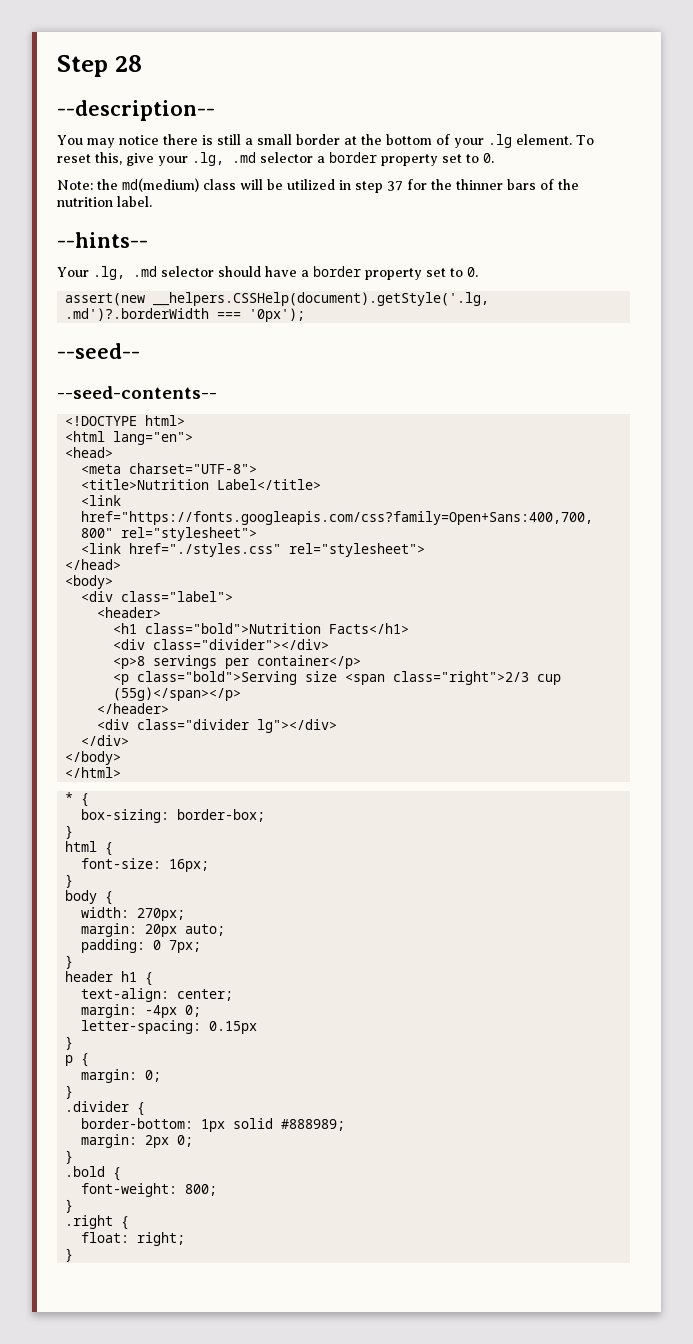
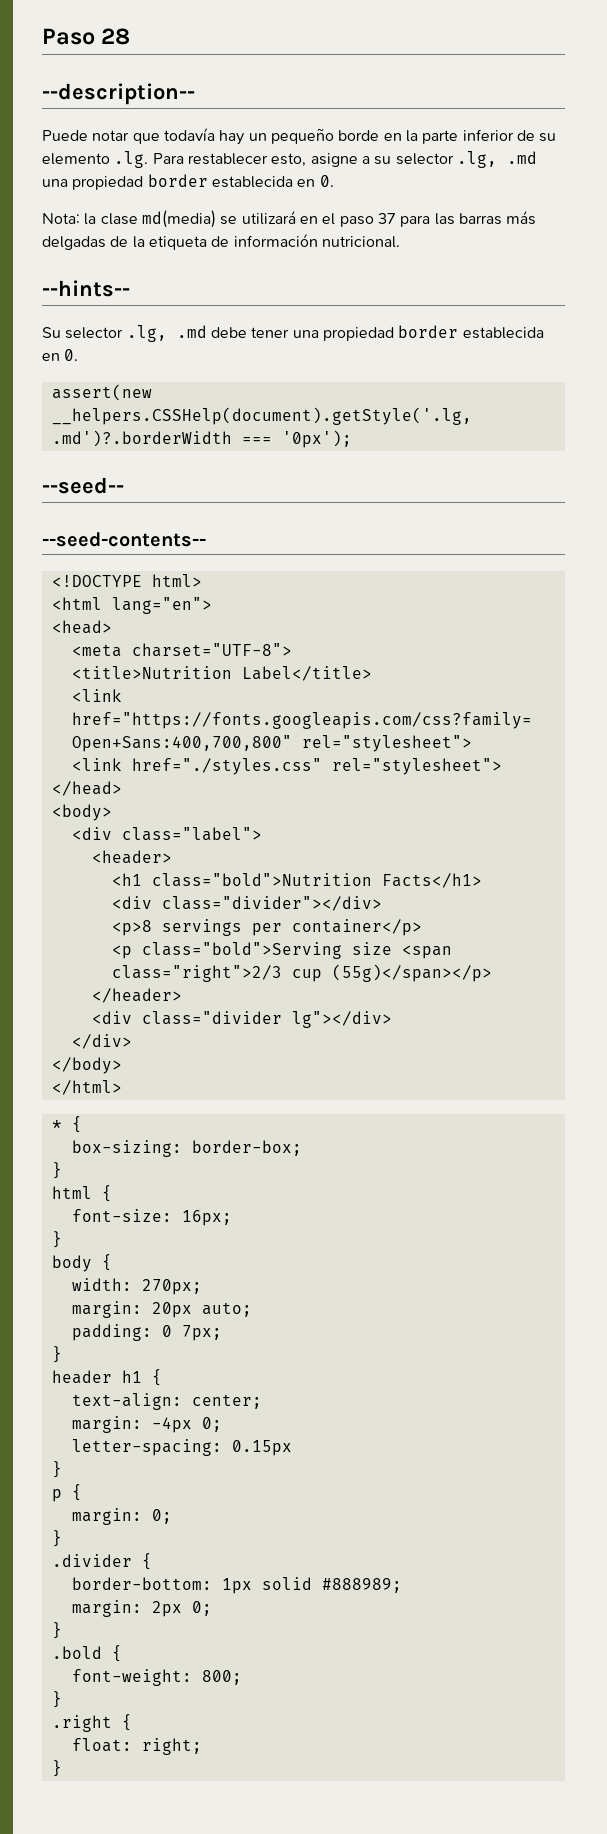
- Step 28
+ Paso 28
- You may notice there is still a small border at the bottom of your .lg element. To reset this, give your .lg, .md selector a border property set to 0.
- Note: the md(medium) class will be utilized in step 37 for the thinner bars of the nutrition label.
+ Puede notar que todavía hay un pequeño borde en la parte inferior de su elemento .lg. Para restablecer esto, asigne a su selector .lg, .md una propiedad border establecida en 0.
+ Nota: la clase md(media) se utilizará en el paso 37 para las barras más delgadas de la etiqueta de información nutricional.
  --hints--
- Your .lg, .md selector should have a border property set to 0.
+ Su selector .lg, .md debe tener una propiedad border establecida en 0.

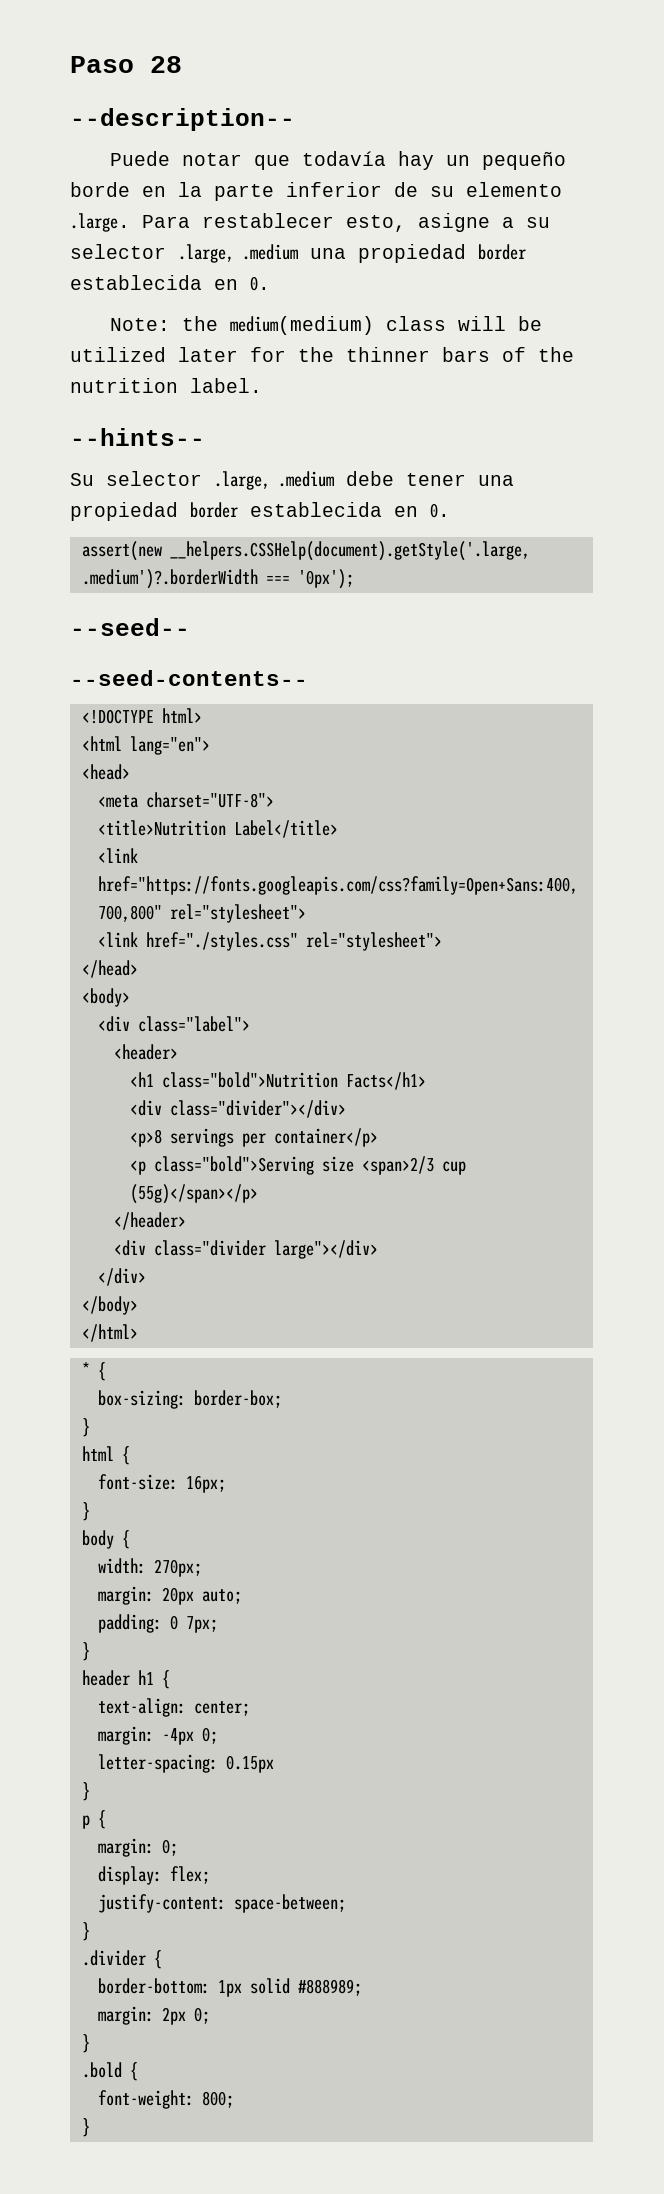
- Puede notar que todavía hay un pequeño borde en la parte inferior de su elemento .lg. Para restablecer esto, asigne a su selector .lg, .md una propiedad border establecida en 0.
- Nota: la clase md(media) se utilizará en el paso 37 para las barras más delgadas de la etiqueta de información nutricional.
+ Puede notar que todavía hay un pequeño borde en la parte inferior de su elemento .large. Para restablecer esto, asigne a su selector .large, .medium una propiedad border establecida en 0.
+ Note: the medium(medium) class will be utilized later for the thinner bars of the nutrition label.
- Su selector .lg, .md debe tener una propiedad border establecida en 0.
+ Su selector .large, .medium debe tener una propiedad border establecida en 0.
- assert(new __helpers.CSSHelp(document).getStyle('.lg, .md')?.borderWidth === '0px');
+ assert(new __helpers.CSSHelp(document).getStyle('.large, .medium')?.borderWidth === '0px');
- <p class="bold">Serving size <span class="right">2/3 cup (55g)</span></p>
+ <p class="bold">Serving size <span>2/3 cup (55g)</span></p>
- <div class="divider lg"></div>
+ <div class="divider large"></div>
+ display: flex;
+ justify-content: space-between;
- .right {
- float: right;
- }

